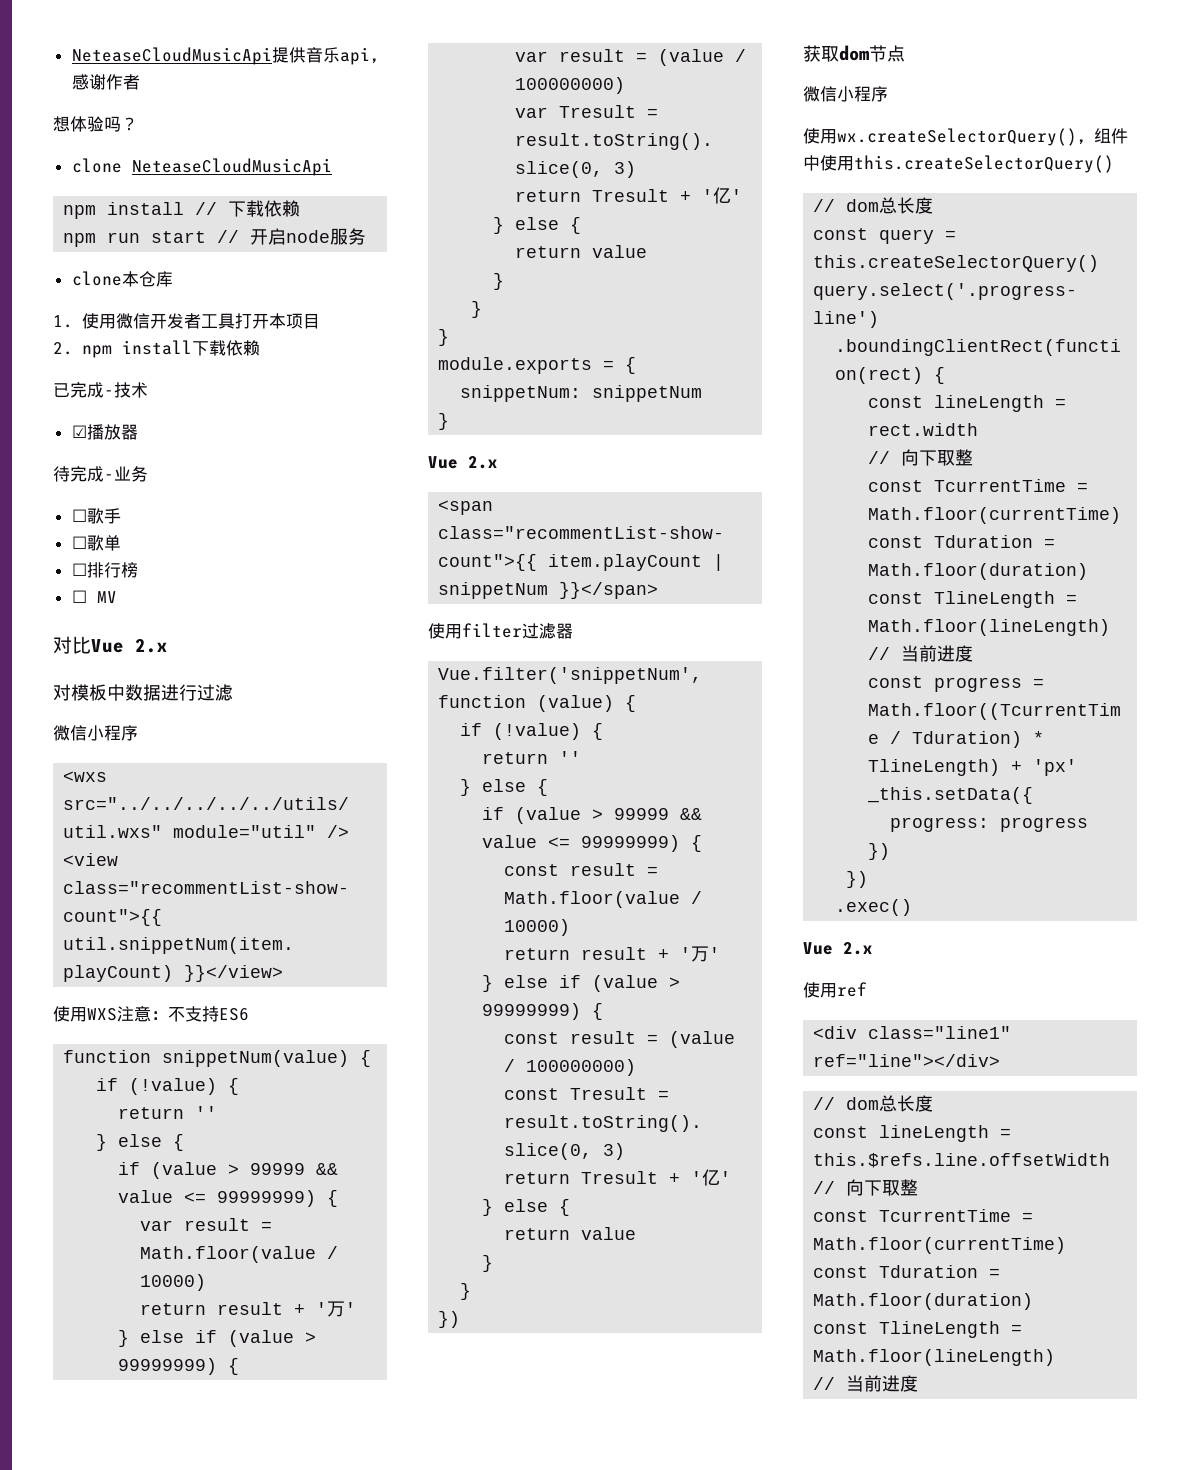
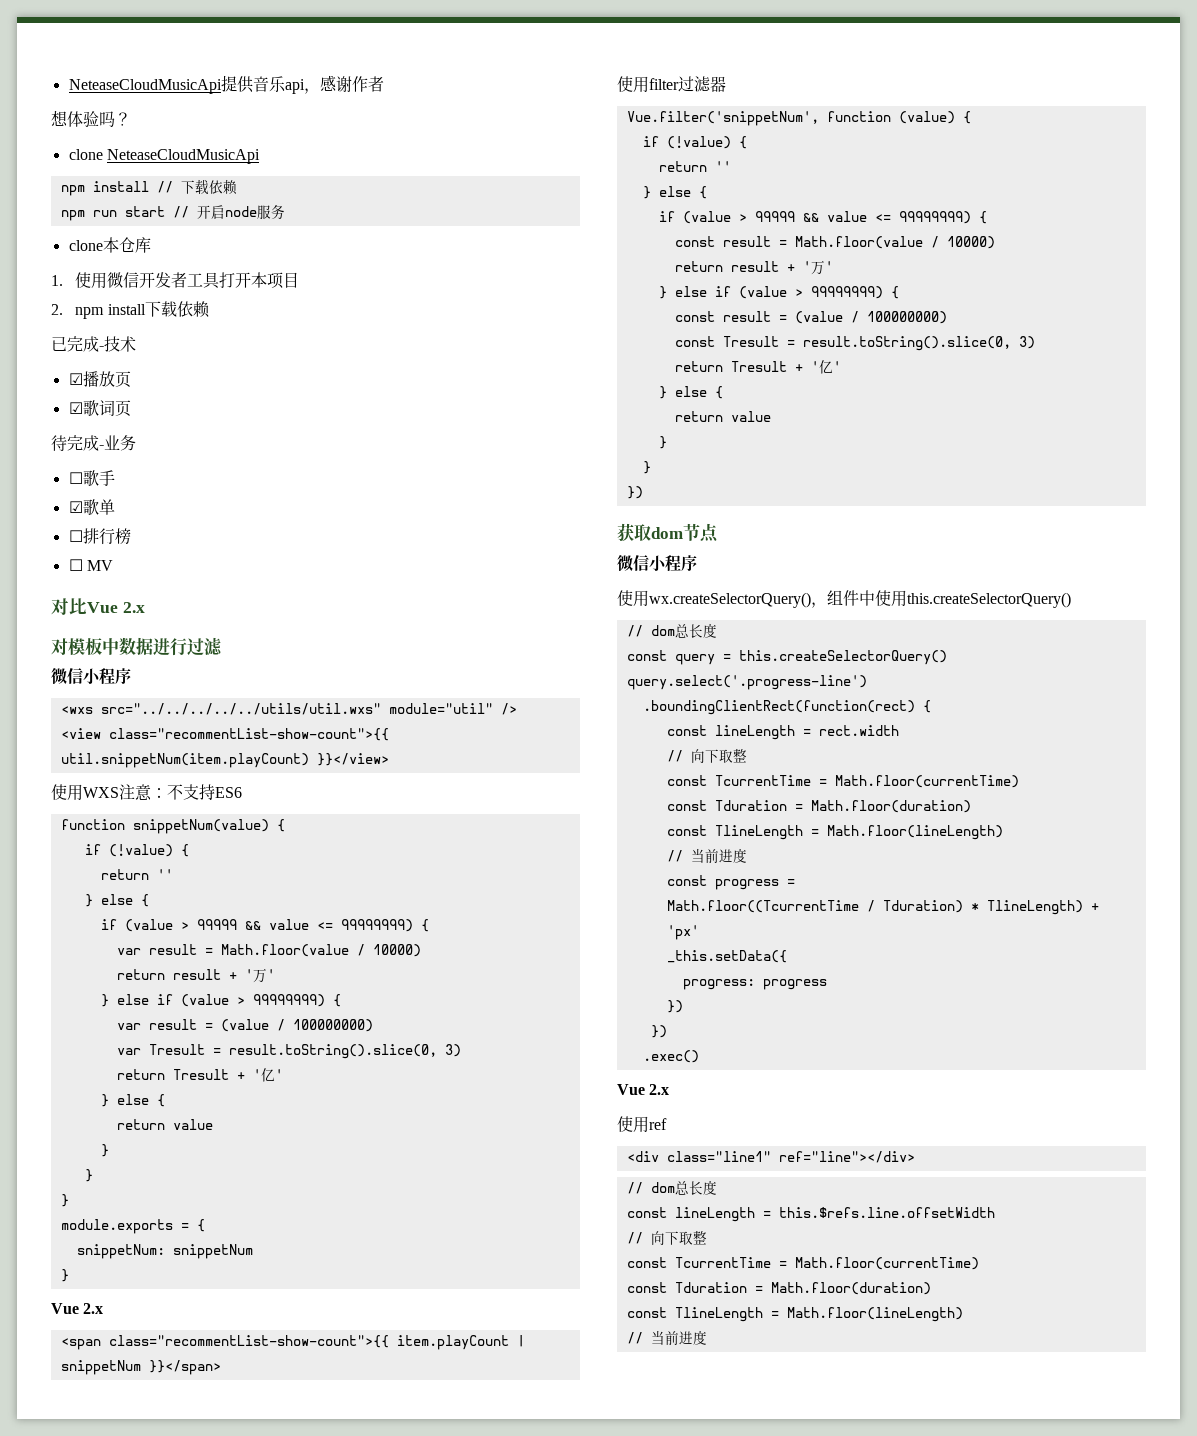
- ☑播放器
+ ☑播放页
+ ☑歌词页
- ☐歌单
+ ☑歌单

